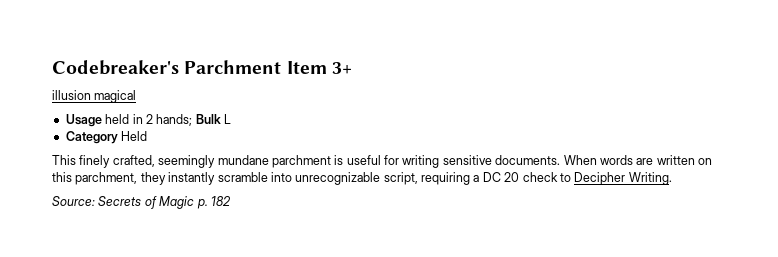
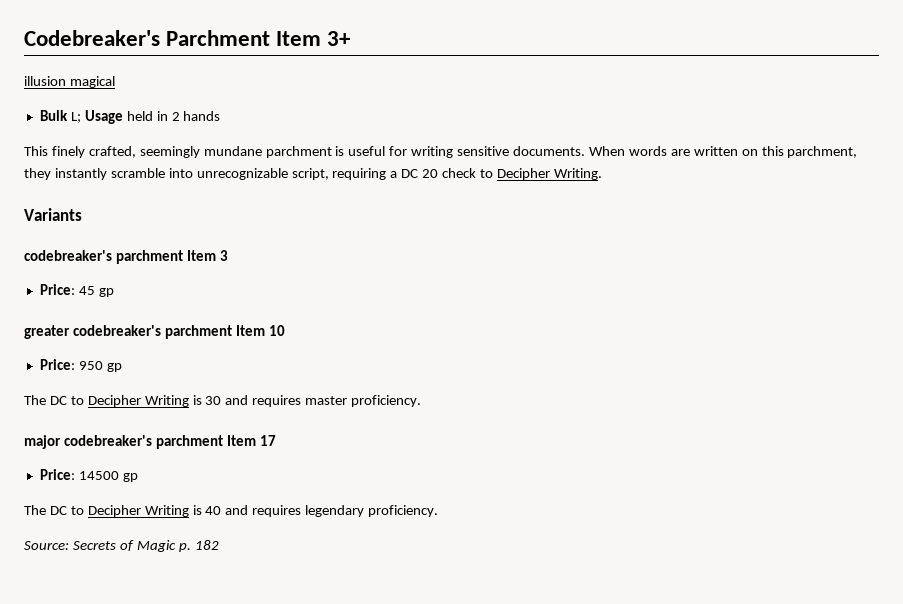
- Usage held in 2 hands; Bulk L
- Category Held
+ Bulk L; Usage held in 2 hands
+ Variants
+ codebreaker's parchment Item 3
+ Price: 45 gp
+ greater codebreaker's parchment Item 10
+ Price: 950 gp
+ The DC to Decipher Writing is 30 and requires master proficiency.
+ major codebreaker's parchment Item 17
+ Price: 14500 gp
+ The DC to Decipher Writing is 40 and requires legendary proficiency.

